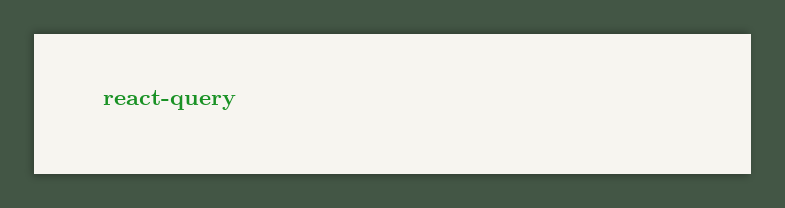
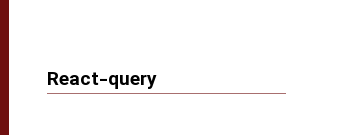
- react-query
+ React-query

